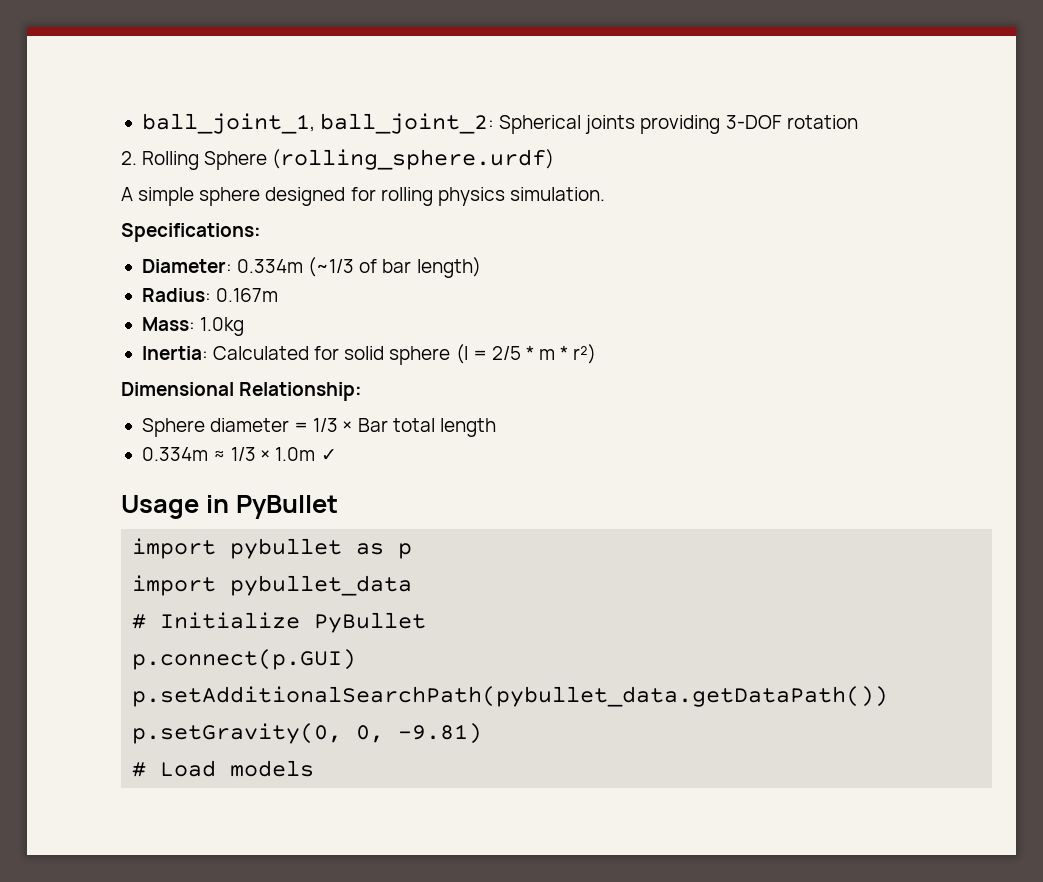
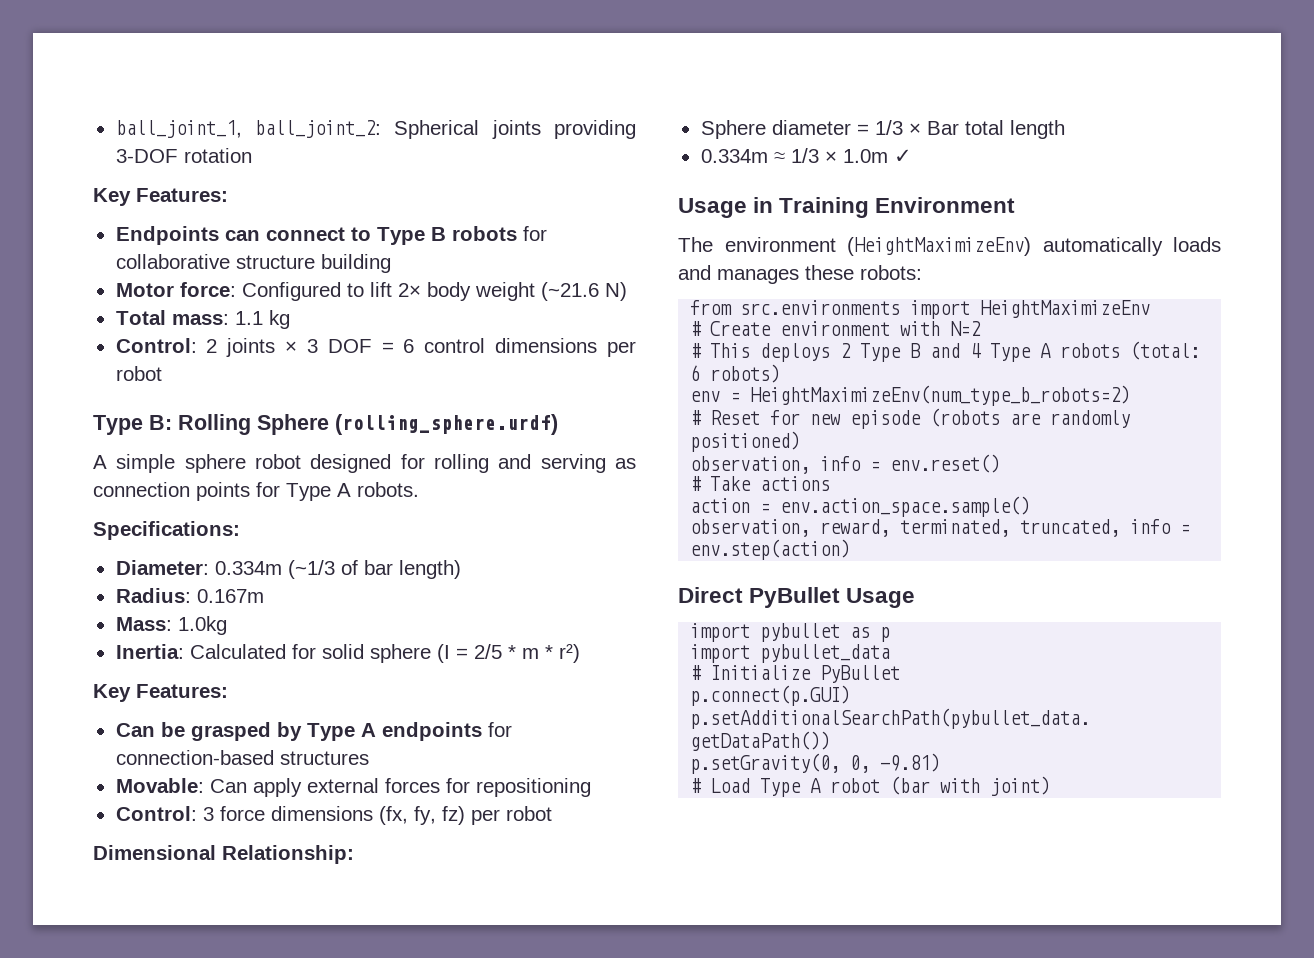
  ball_joint_1, ball_joint_2: Spherical joints providing 3-DOF rotation
- 2. Rolling Sphere (rolling_sphere.urdf)
+ Key Features:
+ Endpoints can connect to Type B robots for collaborative structure building
+ Motor force: Configured to lift 2× body weight (~21.6 N)
+ Total mass: 1.1 kg
+ Control: 2 joints × 3 DOF = 6 control dimensions per robot
+ Type B: Rolling Sphere (rolling_sphere.urdf)
- A simple sphere designed for rolling physics simulation.
+ A simple sphere robot designed for rolling and serving as connection points for Type A robots.
  Inertia: Calculated for solid sphere (I = 2/5 * m * r²)
+ Key Features:
+ Can be grasped by Type A endpoints for connection-based structures
+ Movable: Can apply external forces for repositioning
+ Control: 3 force dimensions (fx, fy, fz) per robot
- Usage in PyBullet
+ Usage in Training Environment
+ The environment (HeightMaximizeEnv) automatically loads and manages these robots:
+ from src.environments import HeightMaximizeEnv
+ # Create environment with N=2
+ # This deploys 2 Type B and 4 Type A robots (total: 6 robots)
+ env = HeightMaximizeEnv(num_type_b_robots=2)
+ # Reset for new episode (robots are randomly positioned)
+ observation, info = env.reset()
+ # Take actions
+ action = env.action_space.sample()
+ observation, reward, terminated, truncated, info = env.step(action)
+ Direct PyBullet Usage
- # Load models
+ # Load Type A robot (bar with joint)

